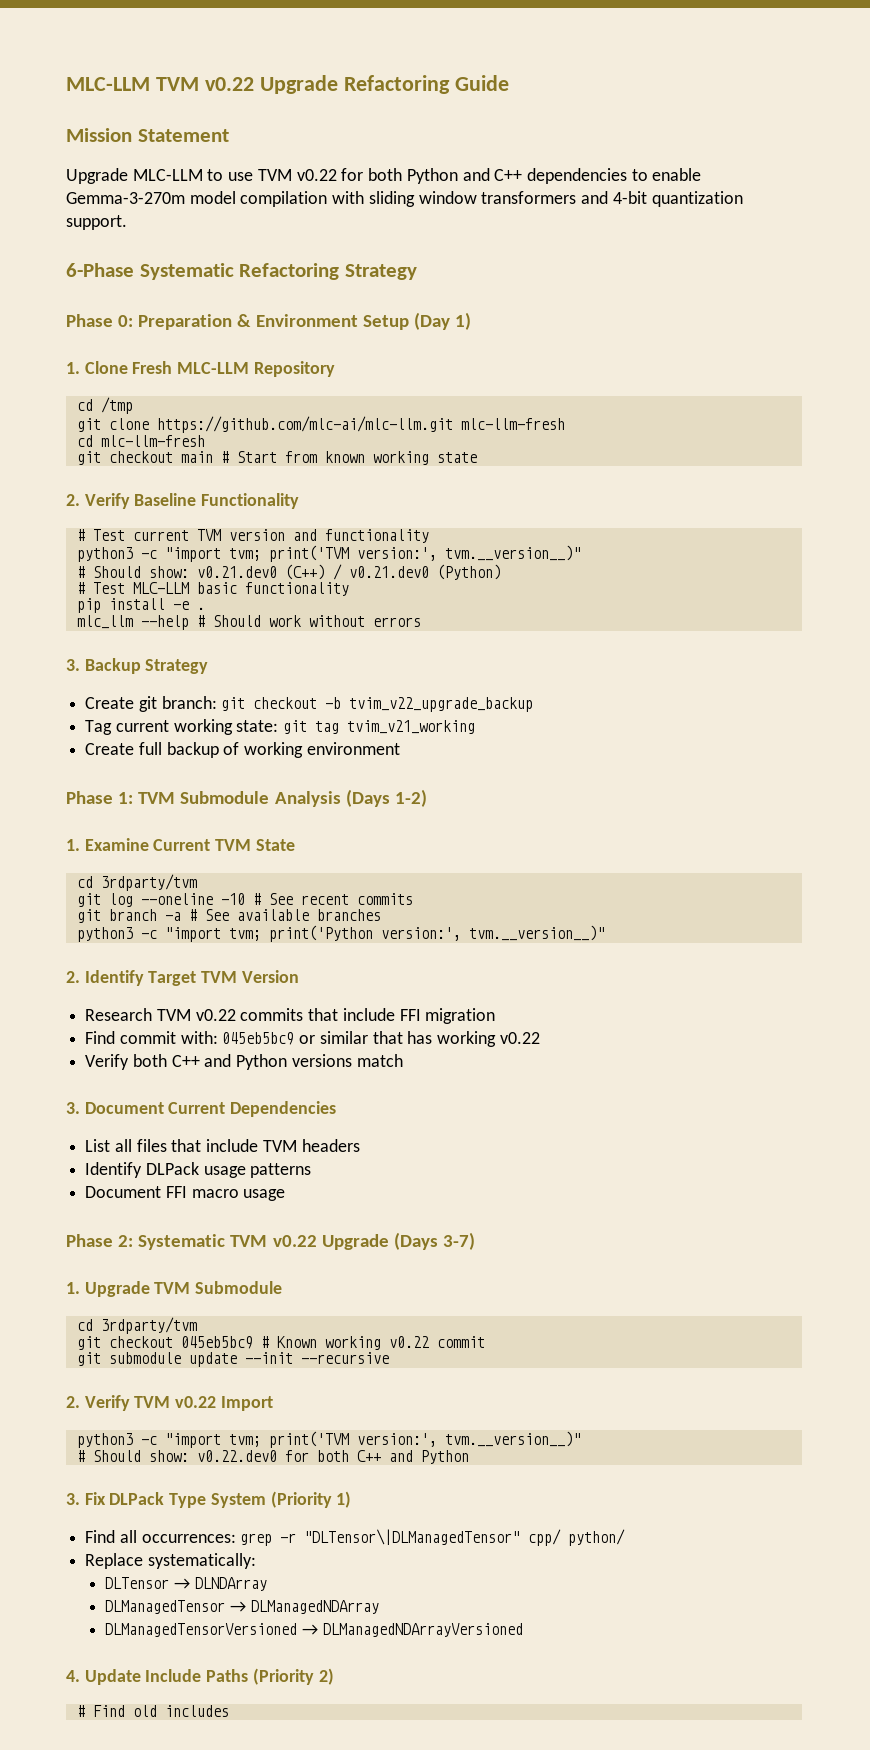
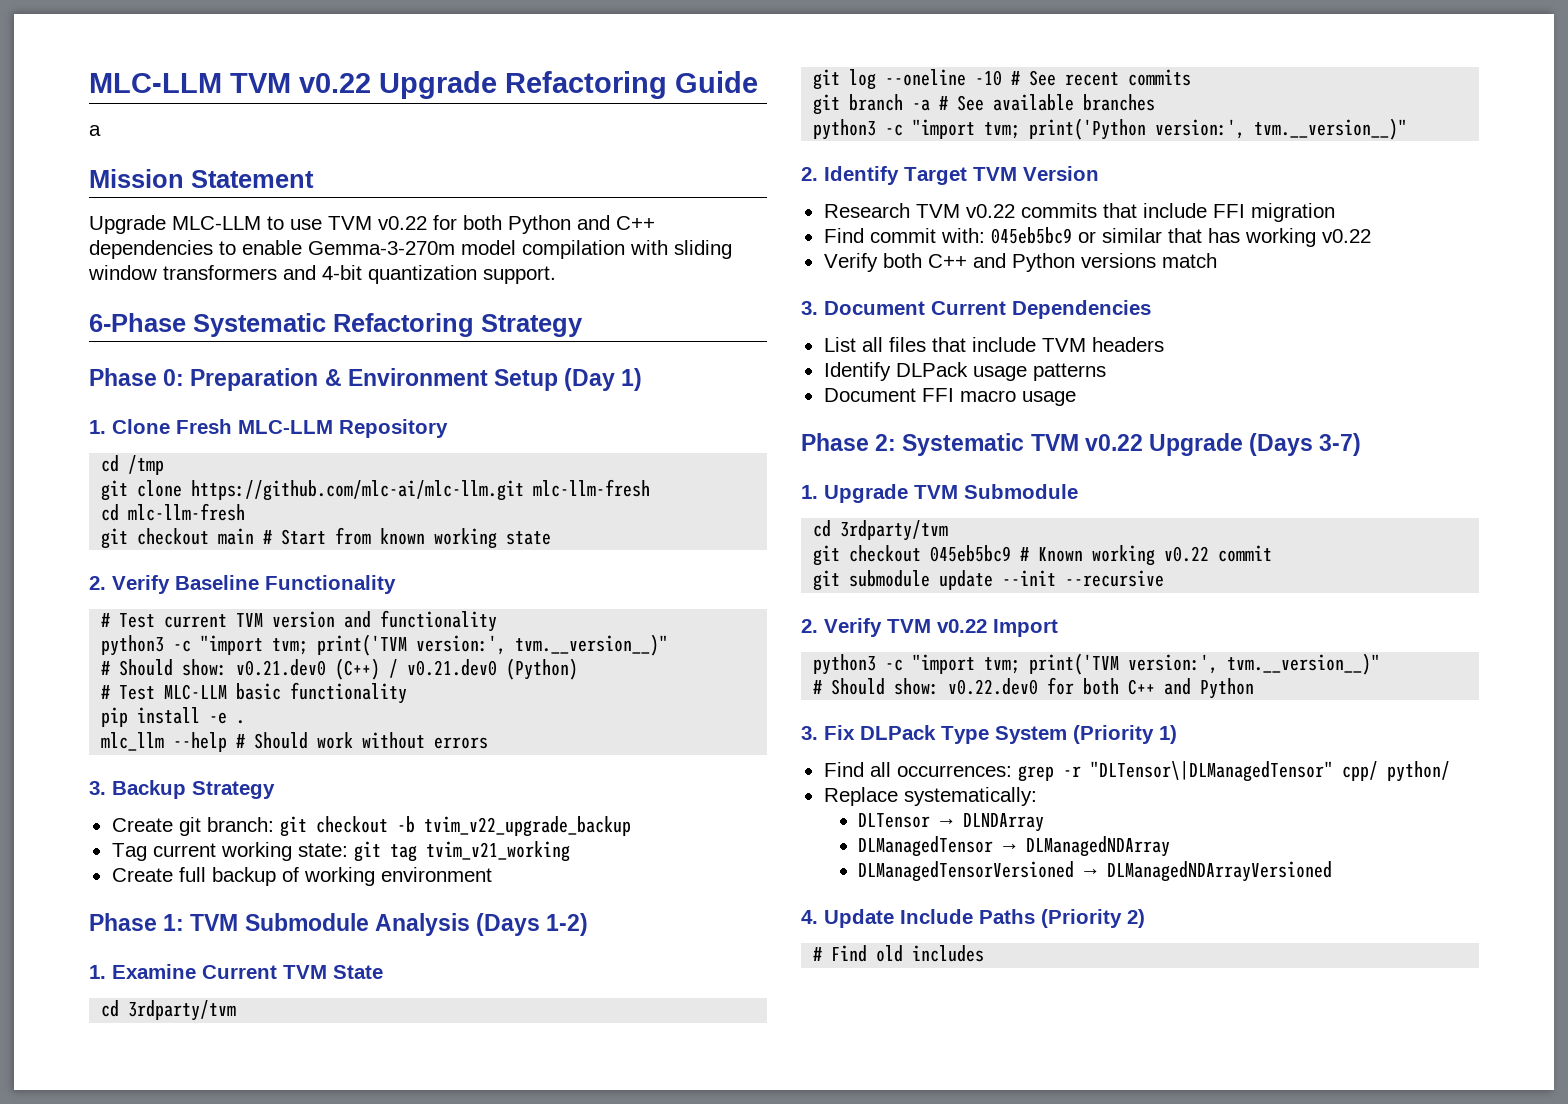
+ a

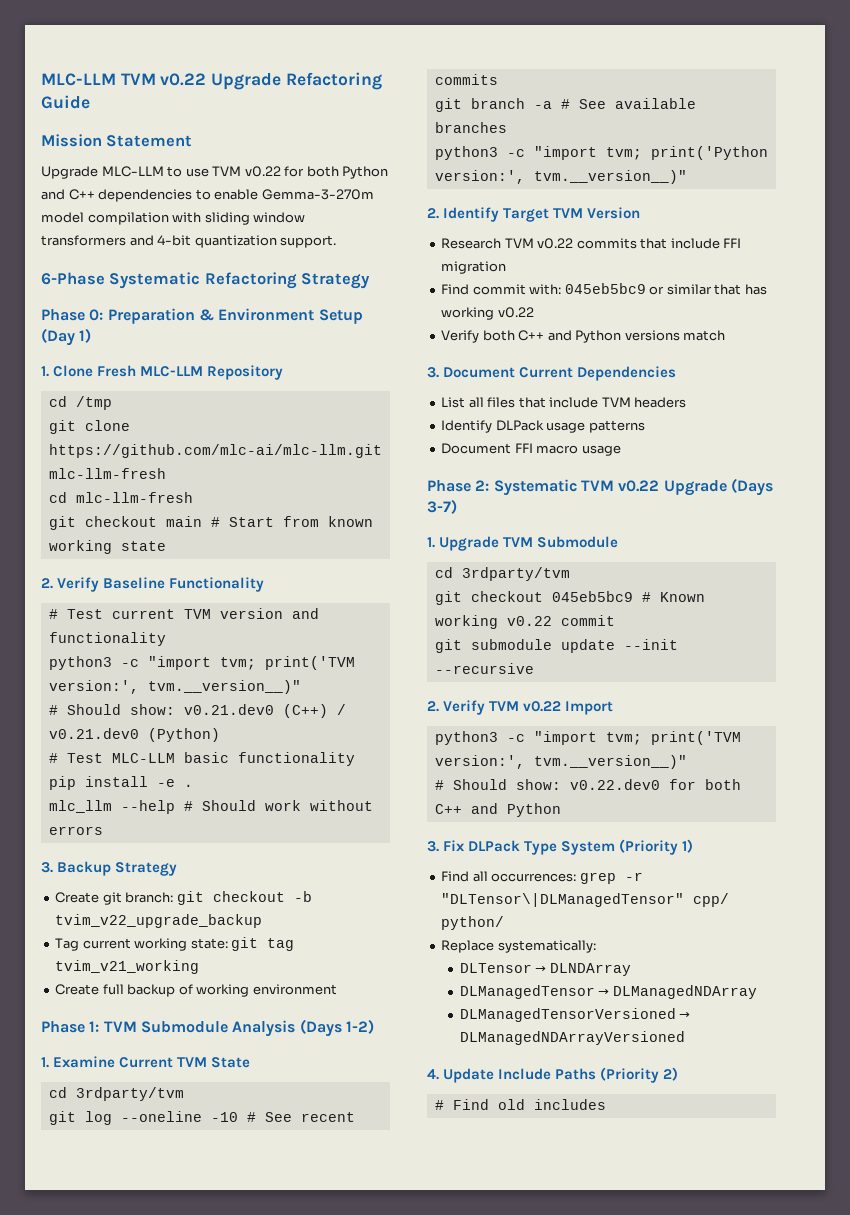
- a

